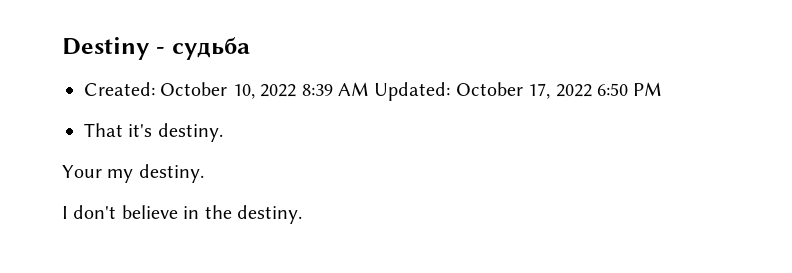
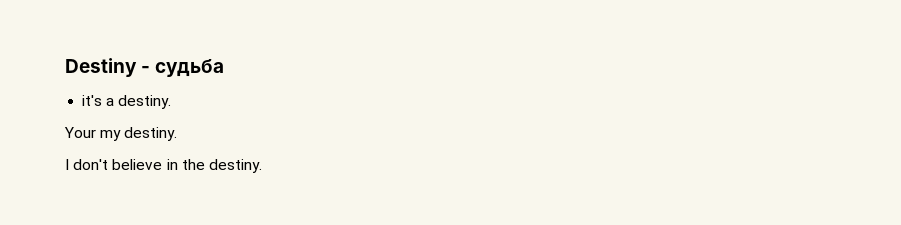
- Created: October 10, 2022 8:39 AM Updated: October 17, 2022 6:50 PM
- That it's destiny.
+ it's a destiny.

